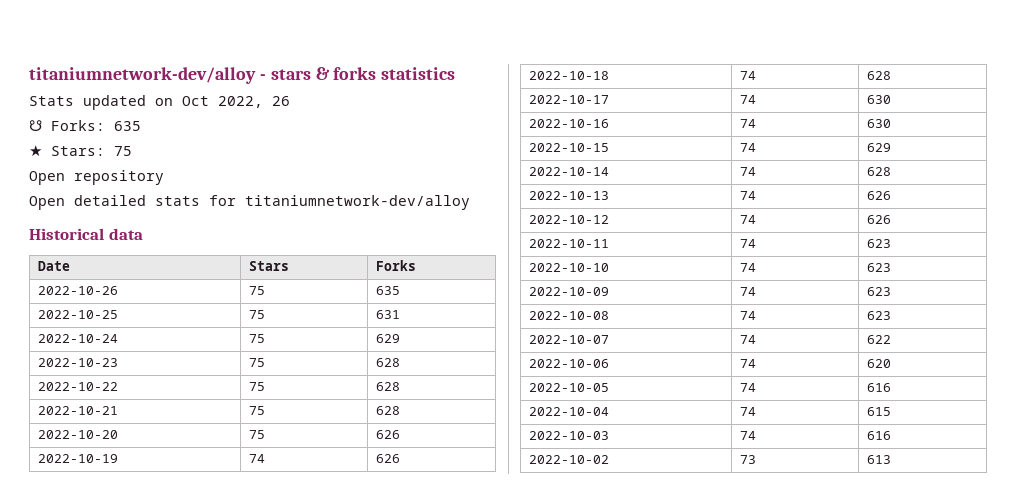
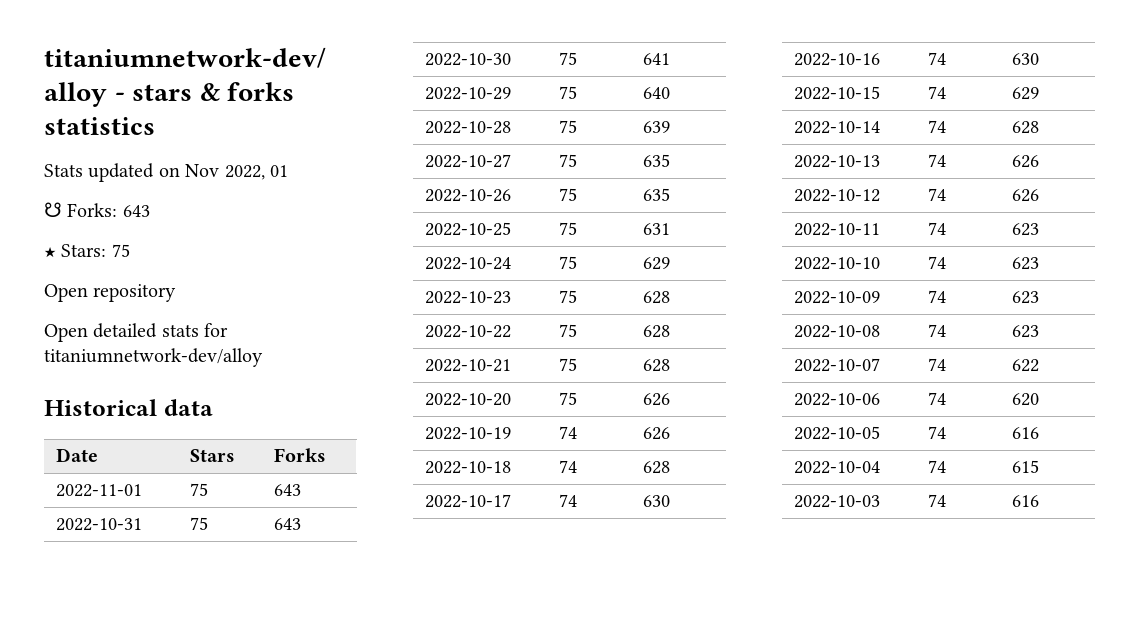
- Stats updated on Oct 2022, 26
+ Stats updated on Nov 2022, 01
- ☋ Forks: 635
+ ☋ Forks: 643
+ 2022-11-01 | 75 | 643
+ 2022-10-31 | 75 | 643
+ 2022-10-30 | 75 | 641
+ 2022-10-29 | 75 | 640
+ 2022-10-28 | 75 | 639
+ 2022-10-27 | 75 | 635
- 2022-10-02 | 73 | 613

